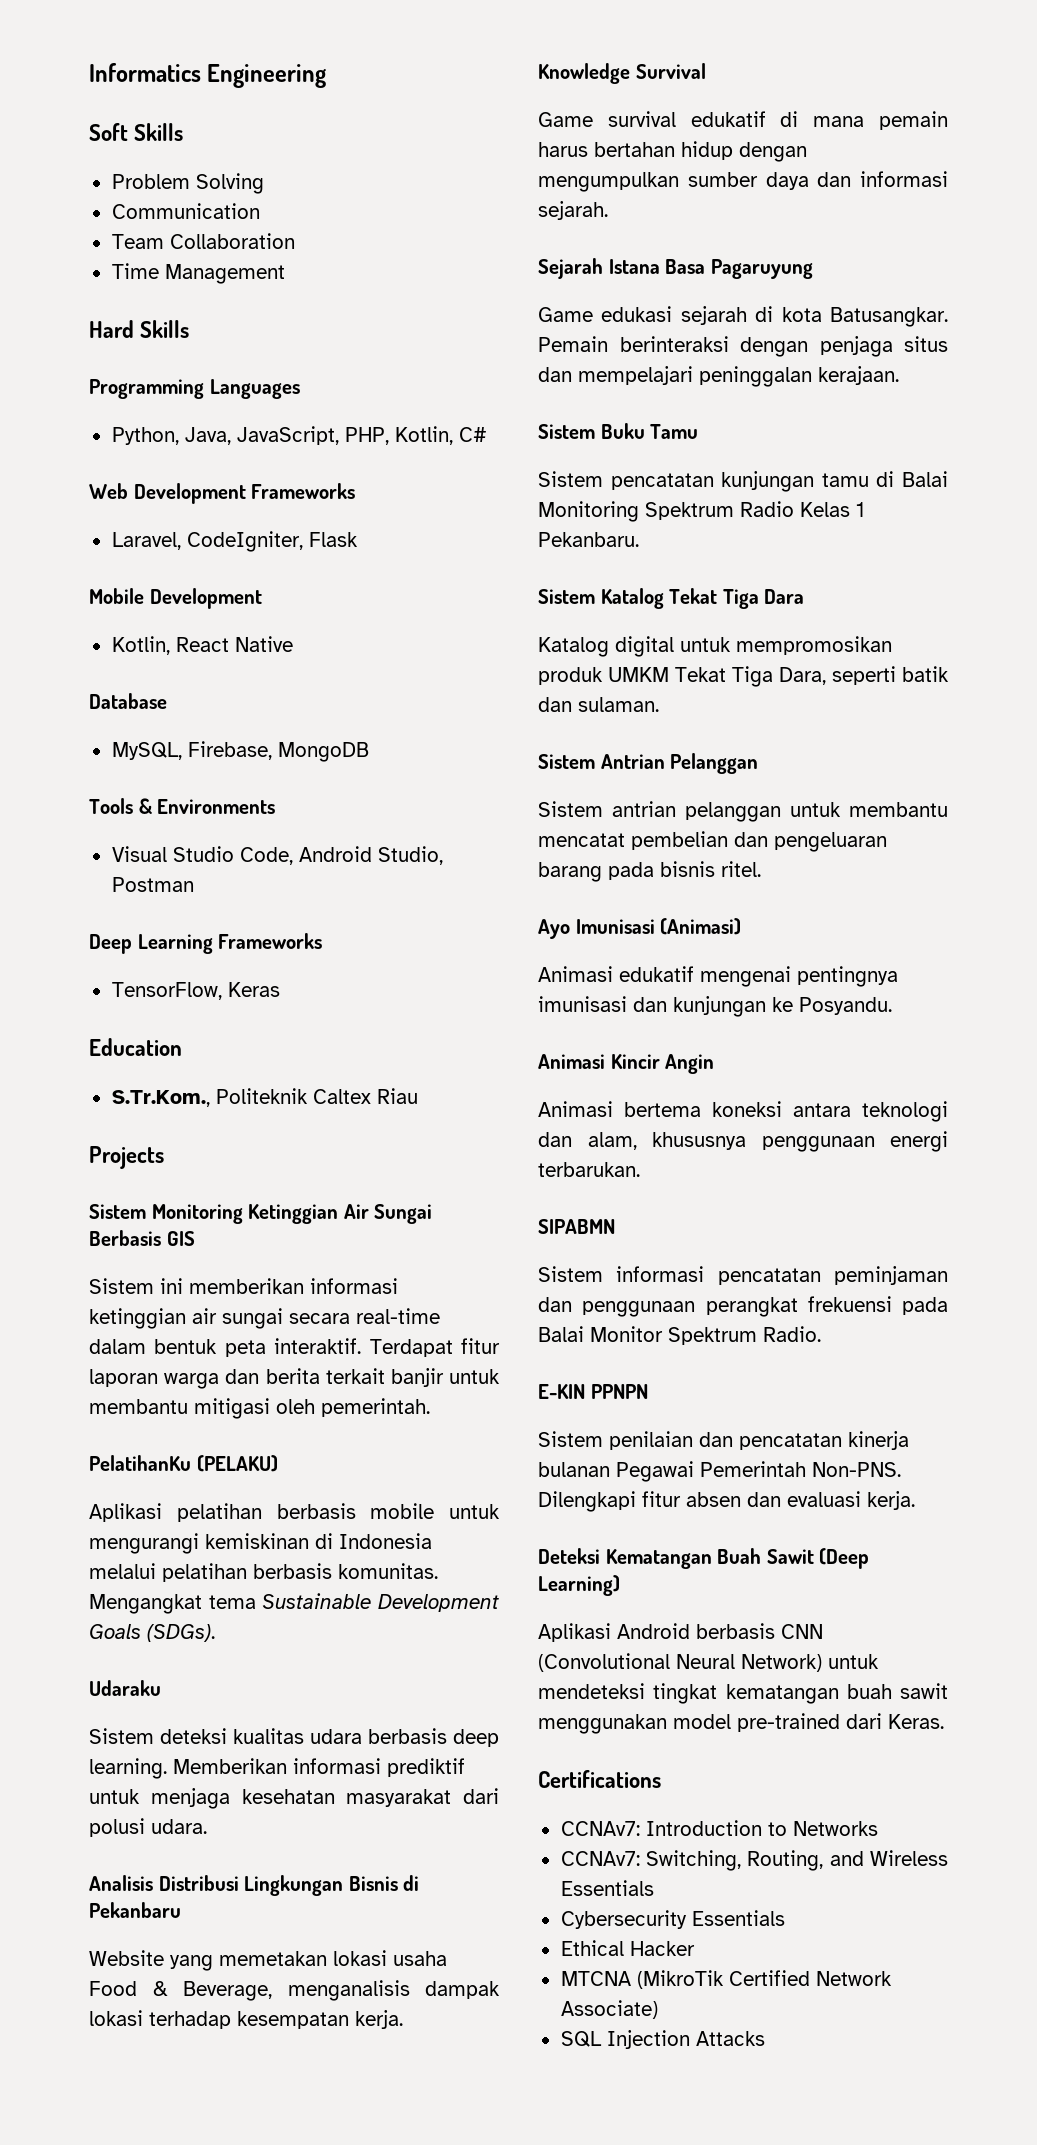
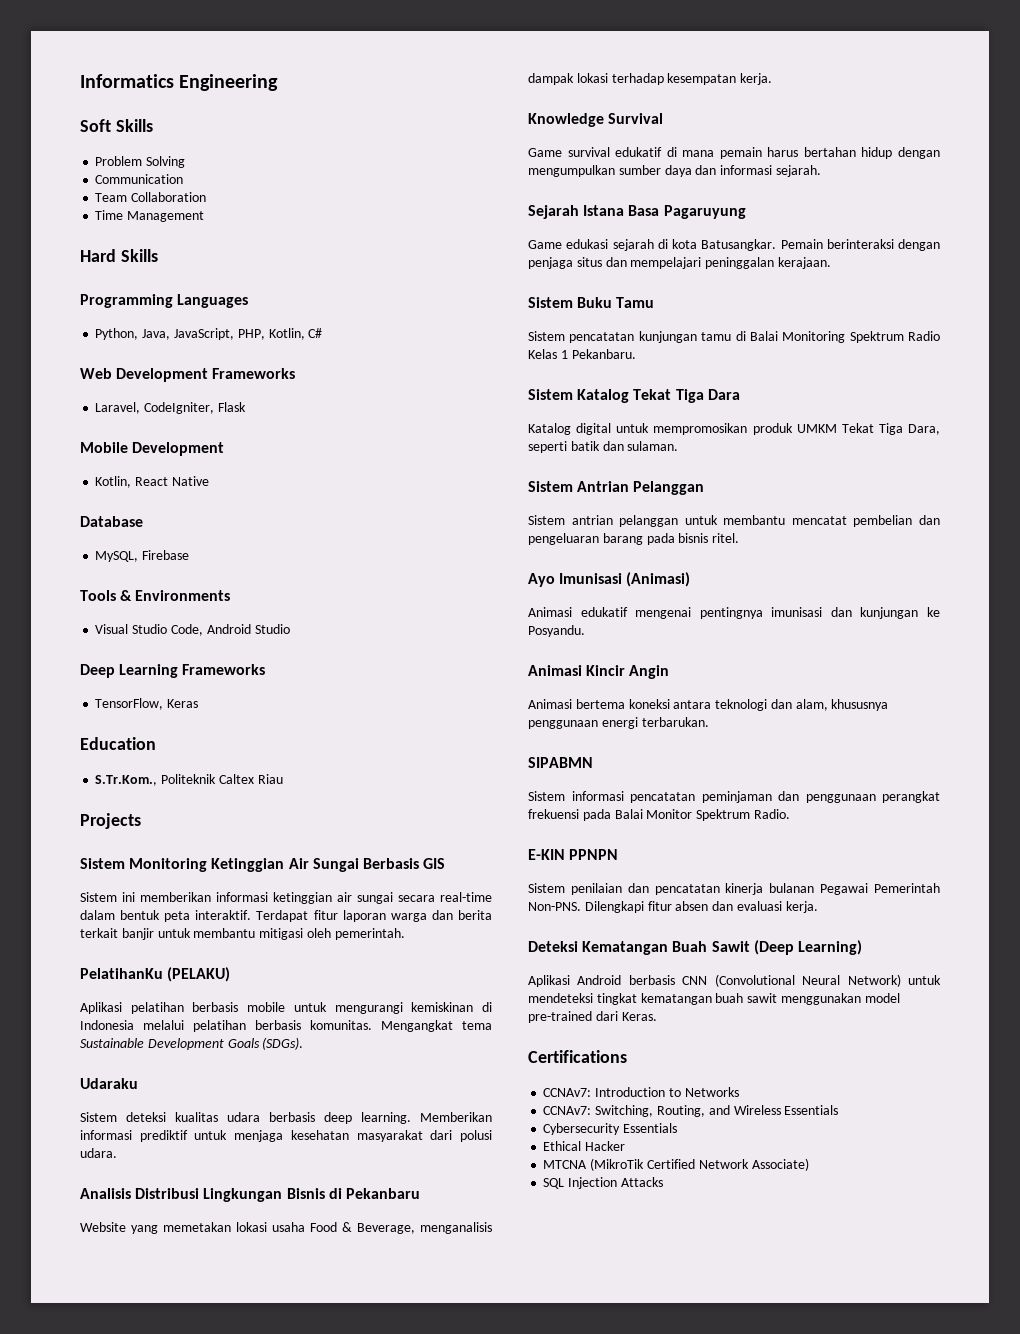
- MySQL, Firebase, MongoDB
+ MySQL, Firebase
- Visual Studio Code, Android Studio, Postman
+ Visual Studio Code, Android Studio

